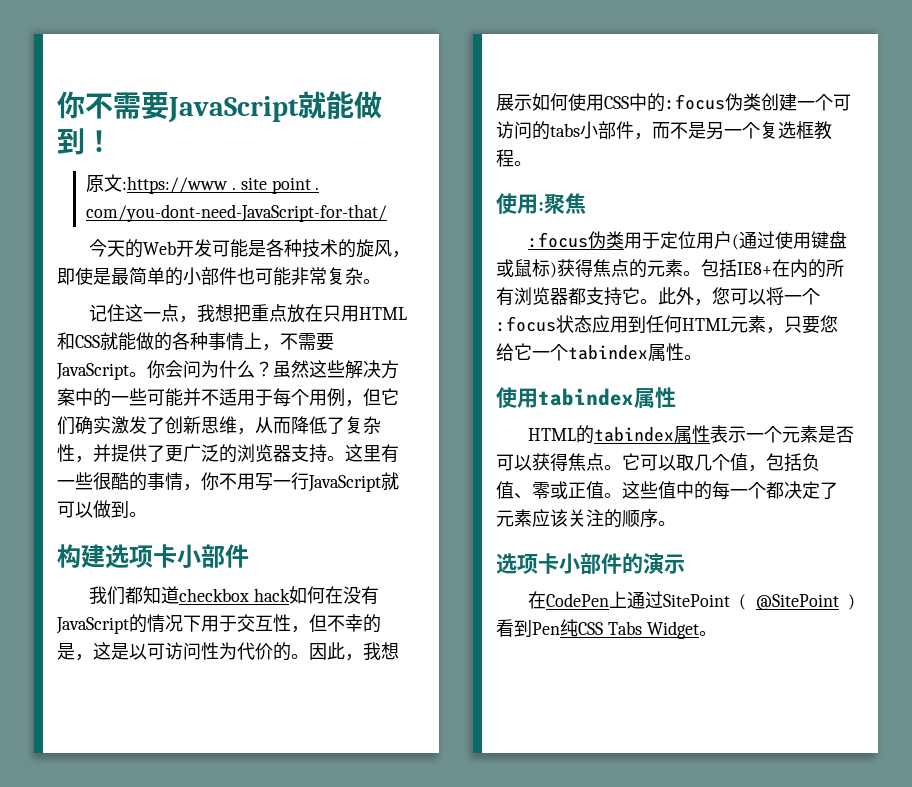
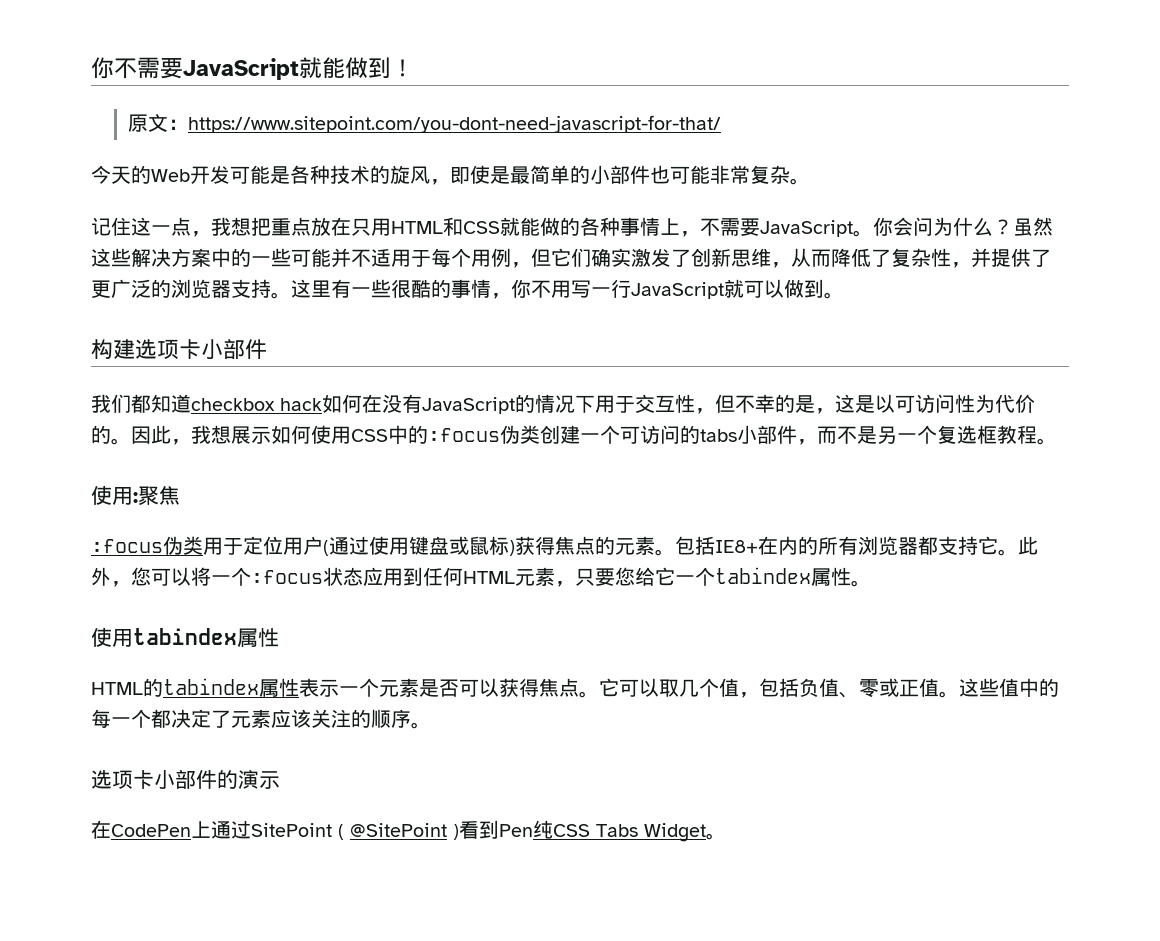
- 原文:https://www . site point . com/you-dont-need-JavaScript-for-that/
+ 原文：https://www.sitepoint.com/you-dont-need-javascript-for-that/

